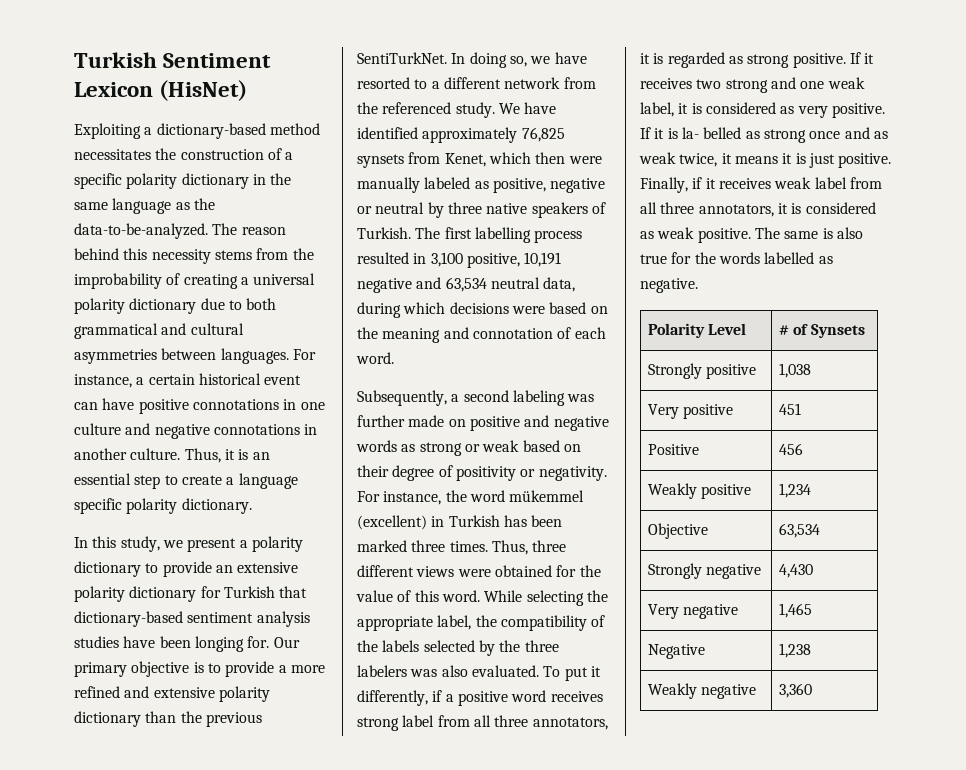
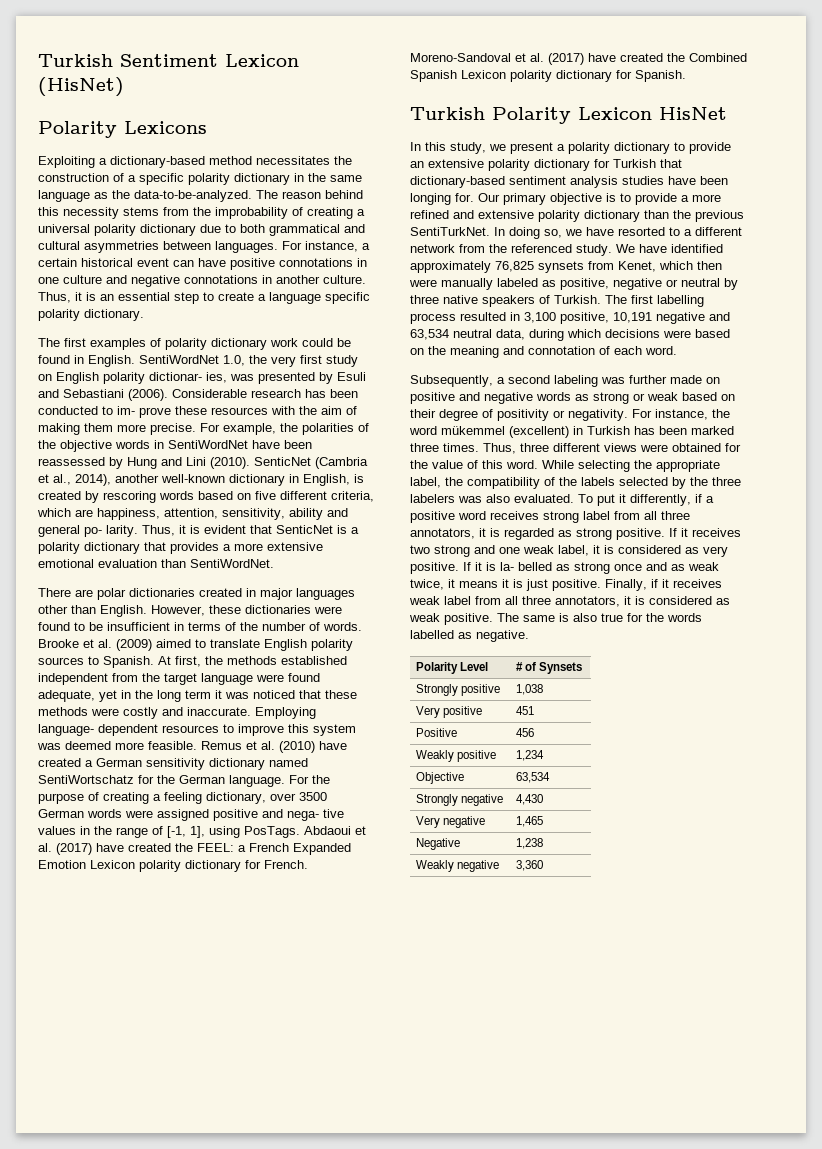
+ Polarity Lexicons
+ The first examples of polarity dictionary work could be found in English. SentiWordNet 1.0, the very first study on English polarity dictionar- ies, was presented by Esuli and Sebastiani (2006). Considerable research has been conducted to im- prove these resources with the aim of making them more precise. For example, the polarities of the objective words in SentiWordNet have been reassessed by Hung and Lini (2010). SenticNet (Cambria et al., 2014), another well-known dictionary in English, is created by rescoring words based on five different criteria, which are happiness, attention, sensitivity, ability and general po- larity. Thus, it is evident that SenticNet is a polarity dictionary that provides a more extensive emotional evaluation than SentiWordNet.
+ There are polar dictionaries created in major languages other than English. However, these dictionaries were found to be insufficient in terms of the number of words. Brooke et al. (2009) aimed to translate English polarity sources to Spanish. At first, the methods established independent from the target language were found adequate, yet in the long term it was noticed that these methods were costly and inaccurate. Employing language- dependent resources to improve this system was deemed more feasible. Remus et al. (2010) have created a German sensitivity dictionary named SentiWortschatz for the German language. For the purpose of creating a feeling dictionary, over 3500 German words were assigned positive and nega- tive values in the range of [-1, 1], using PosTags. Abdaoui et al. (2017) have created the FEEL: a French Expanded Emotion Lexicon polarity dictionary for French. Moreno-Sandoval et al. (2017) have created the Combined Spanish Lexicon polarity dictionary for Spanish.
+ Turkish Polarity Lexicon HisNet

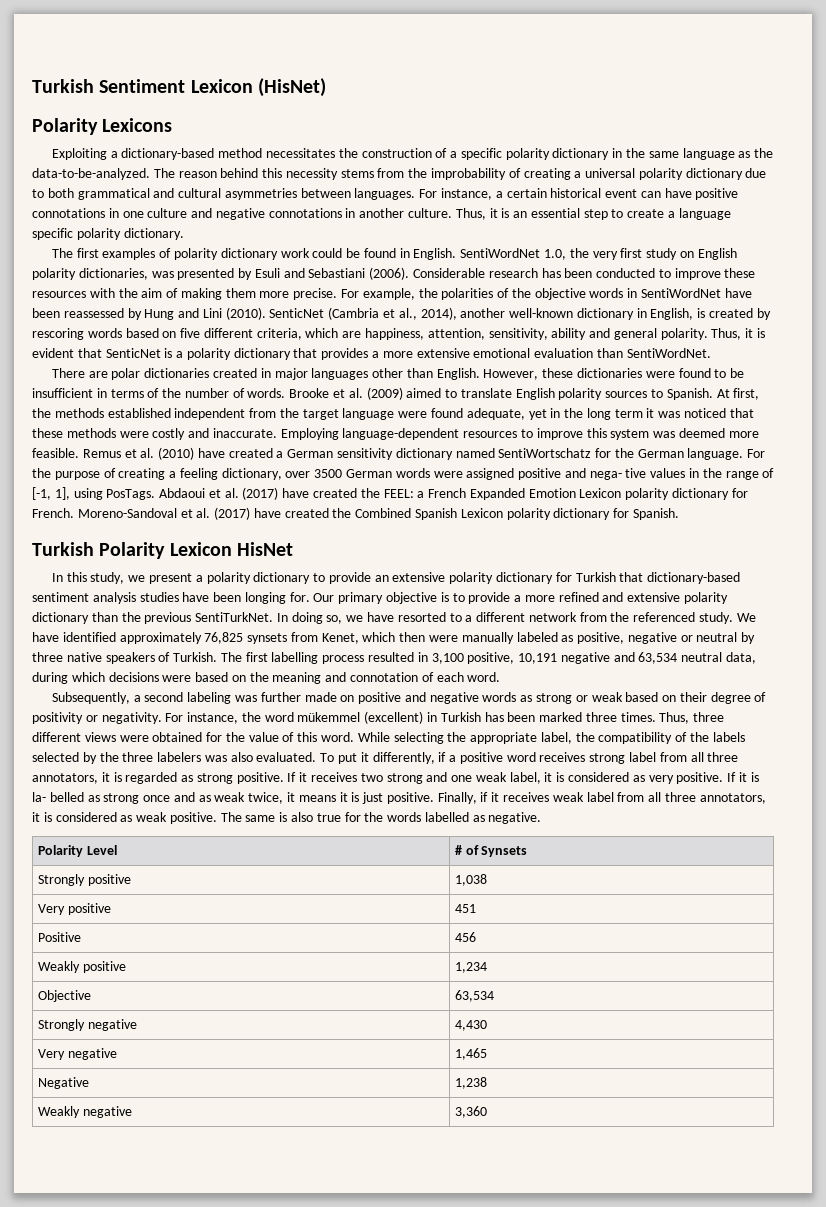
- SentiWordNet 1.0, the very first study on English polarity dictionar- ies, was presented by Esuli and Sebastiani (2006).
+ SentiWordNet 1.0, the very first study on English polarity dictionaries, was presented by Esuli and Sebastiani (2006).
- Considerable research has been conducted to im- prove these resources with the aim of making them more precise.
+ Considerable research has been conducted to improve these resources with the aim of making them more precise.
- SenticNet (Cambria et al., 2014), another well-known dictionary in English, is created by rescoring words based on five different criteria, which are happiness, attention, sensitivity, ability and general po- larity.
+ SenticNet (Cambria et al., 2014), another well-known dictionary in English, is created by rescoring words based on five different criteria, which are happiness, attention, sensitivity, ability and general polarity.
- Employing language- dependent resources to improve this system was deemed more feasible.
+ Employing language-dependent resources to improve this system was deemed more feasible.

